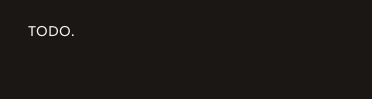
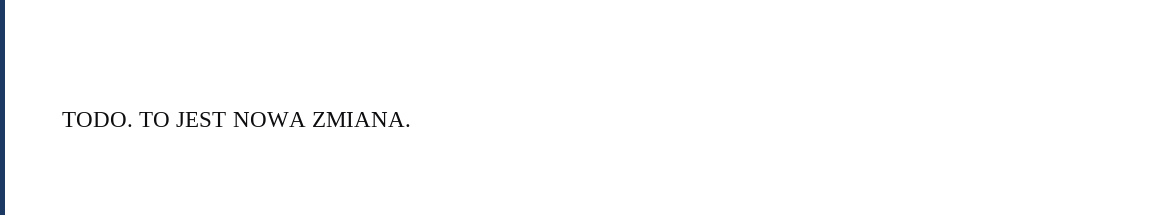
+ TO JEST NOWA ZMIANA.

